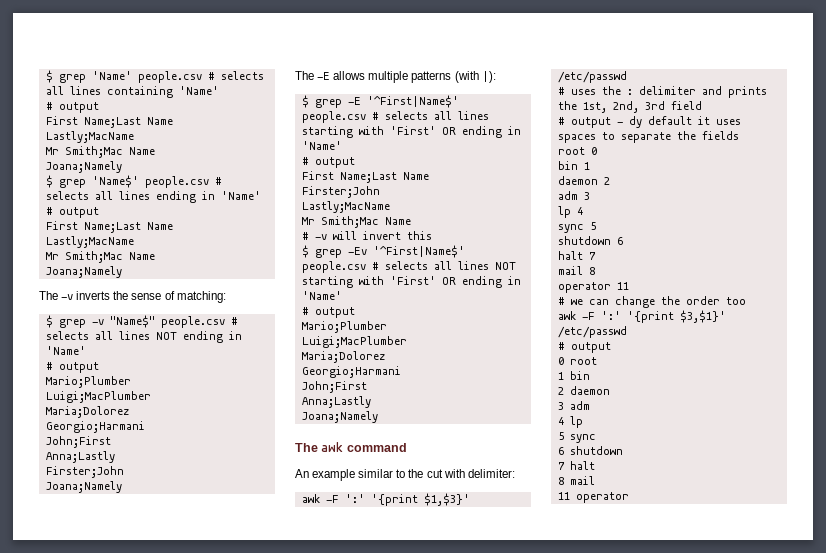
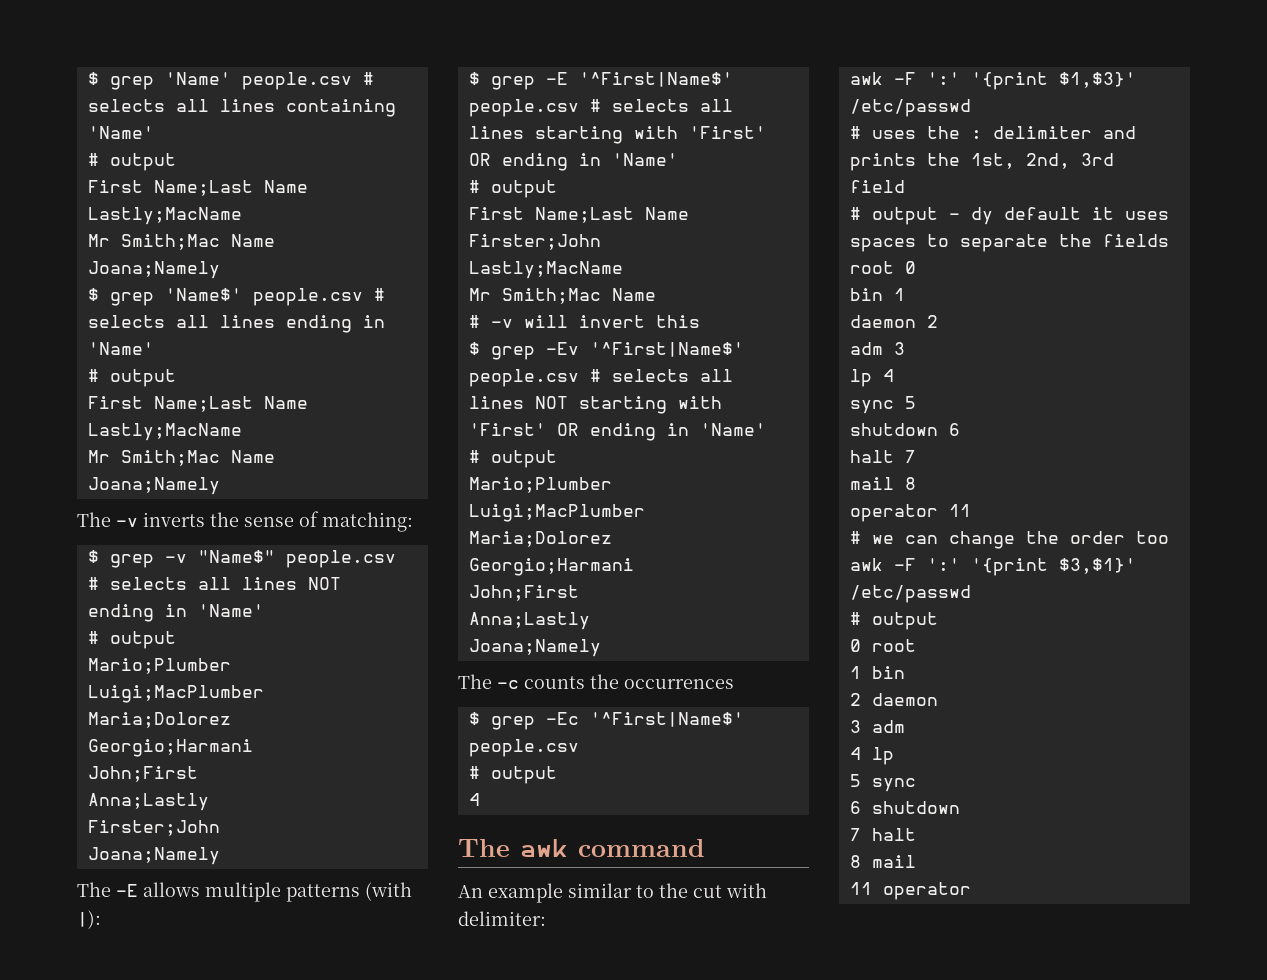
+ The -c counts the occurrences
+ $ grep -Ec '^First|Name$' people.csv
+ # output
+ 4

